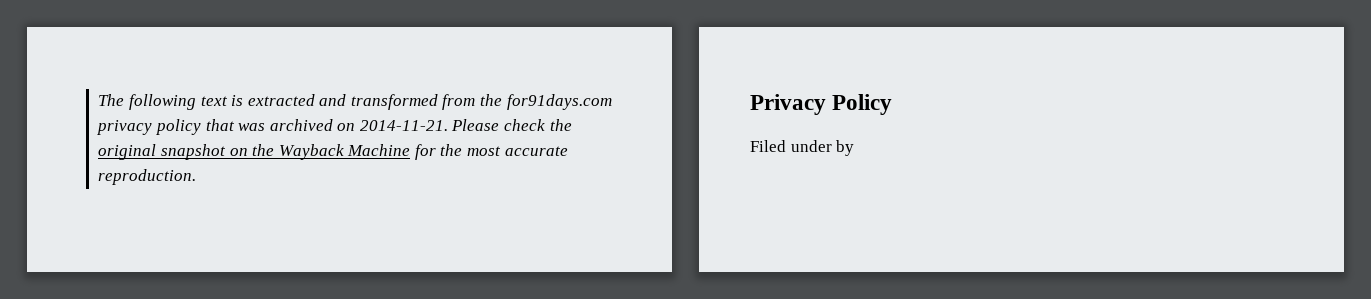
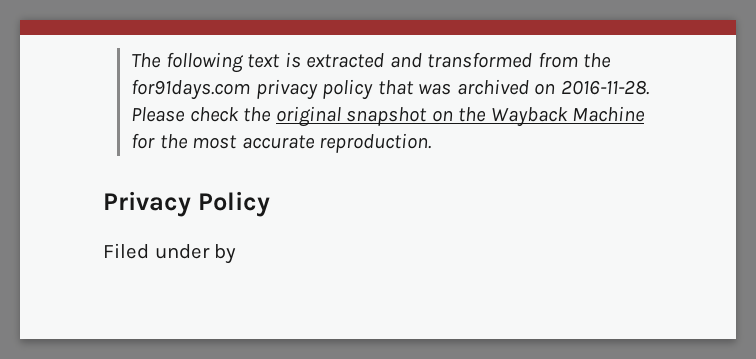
- The following text is extracted and transformed from the for91days.com privacy policy that was archived on 2014-11-21.
+ The following text is extracted and transformed from the for91days.com privacy policy that was archived on 2016-11-28.

